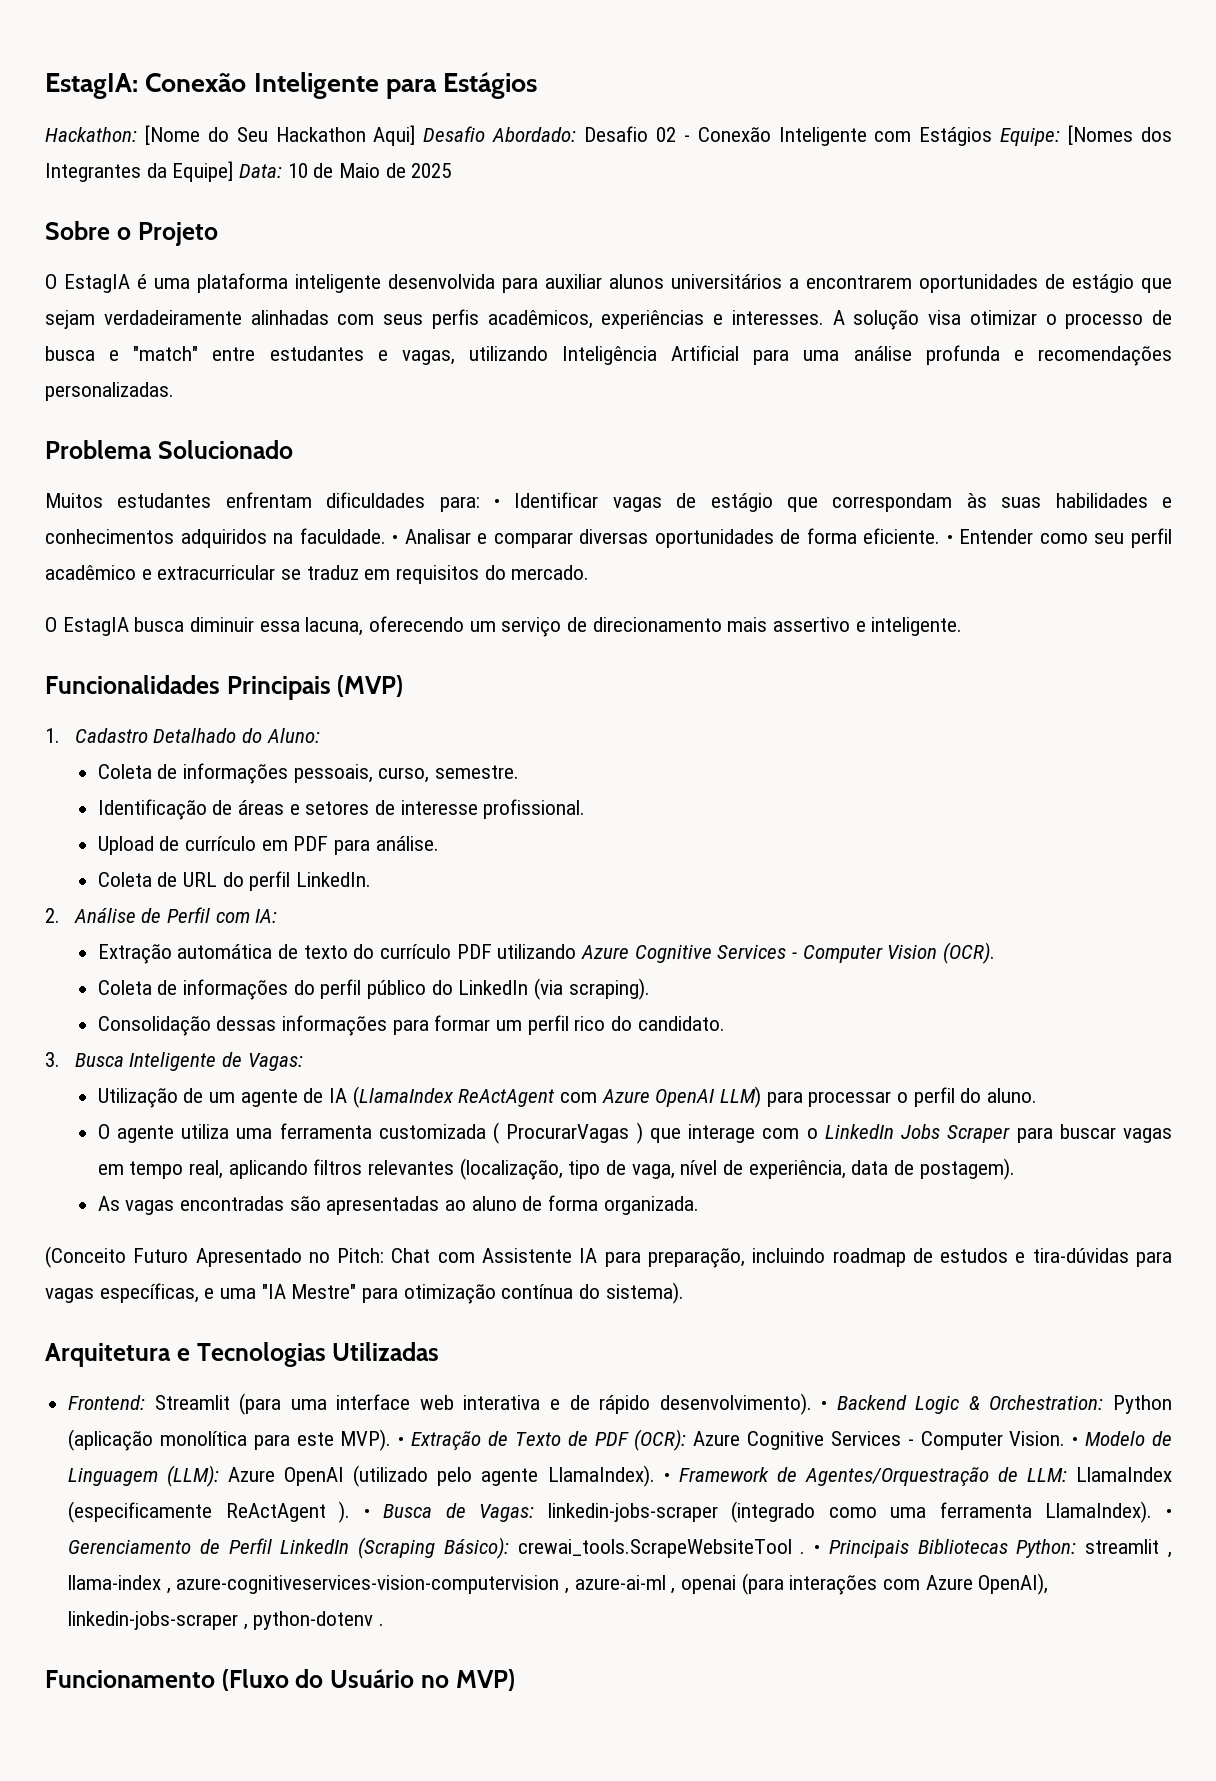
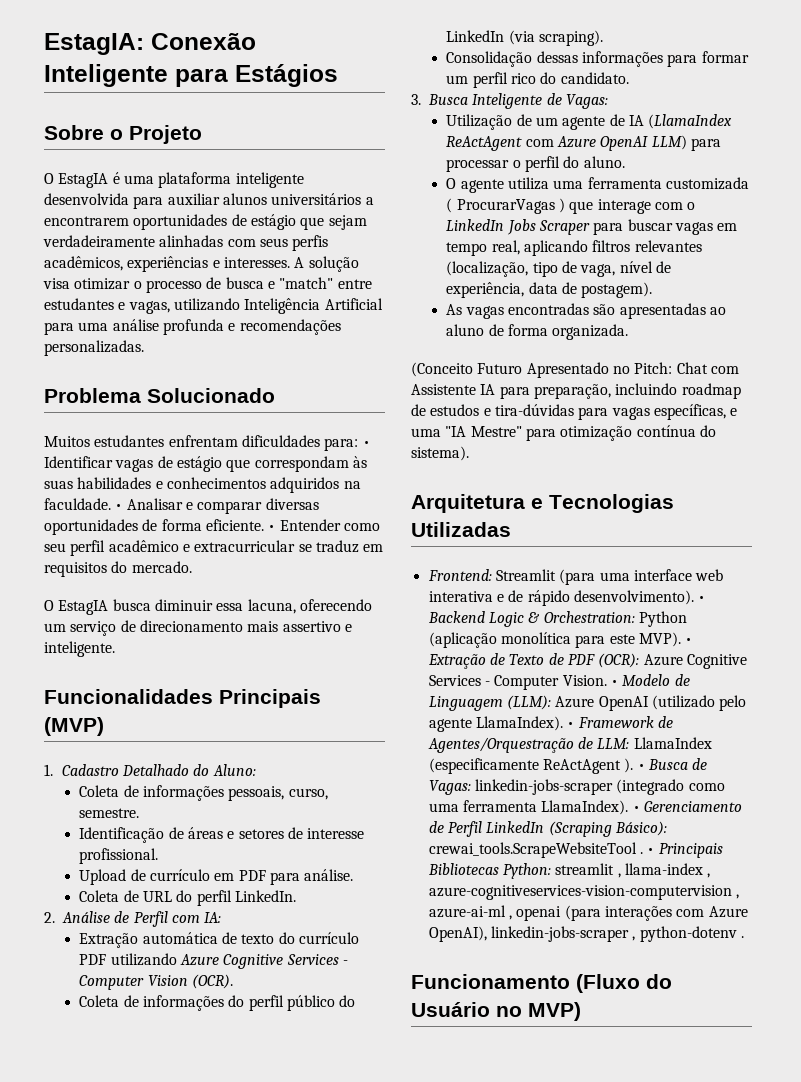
- Hackathon: [Nome do Seu Hackathon Aqui] Desafio Abordado: Desafio 02 - Conexão Inteligente com Estágios Equipe: [Nomes dos Integrantes da Equipe] Data: 10 de Maio de 2025

